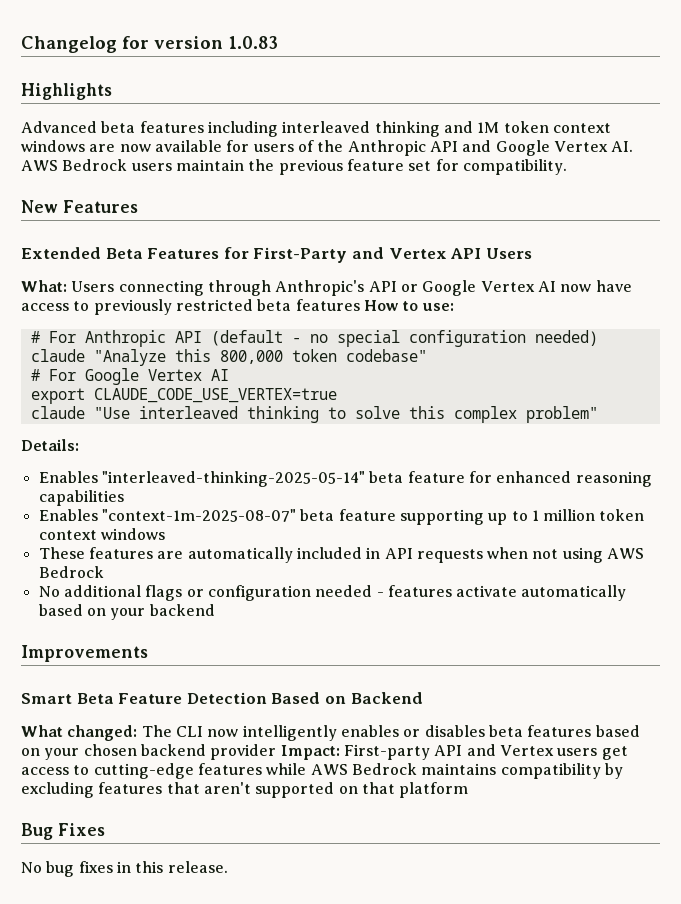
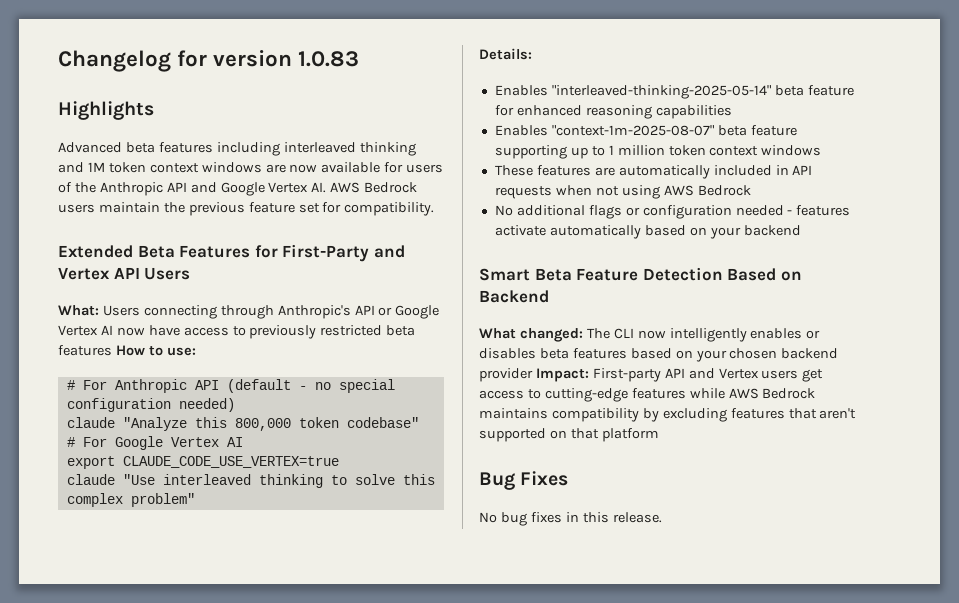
- New Features
- Improvements

